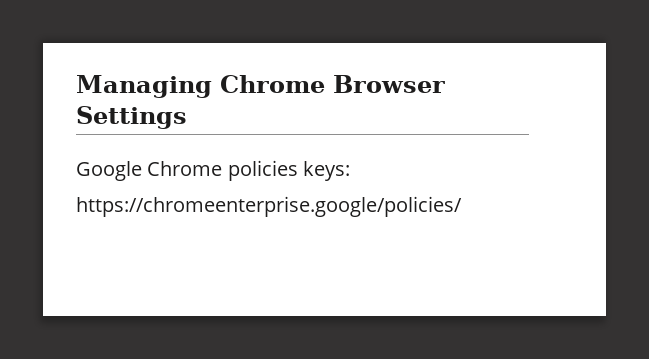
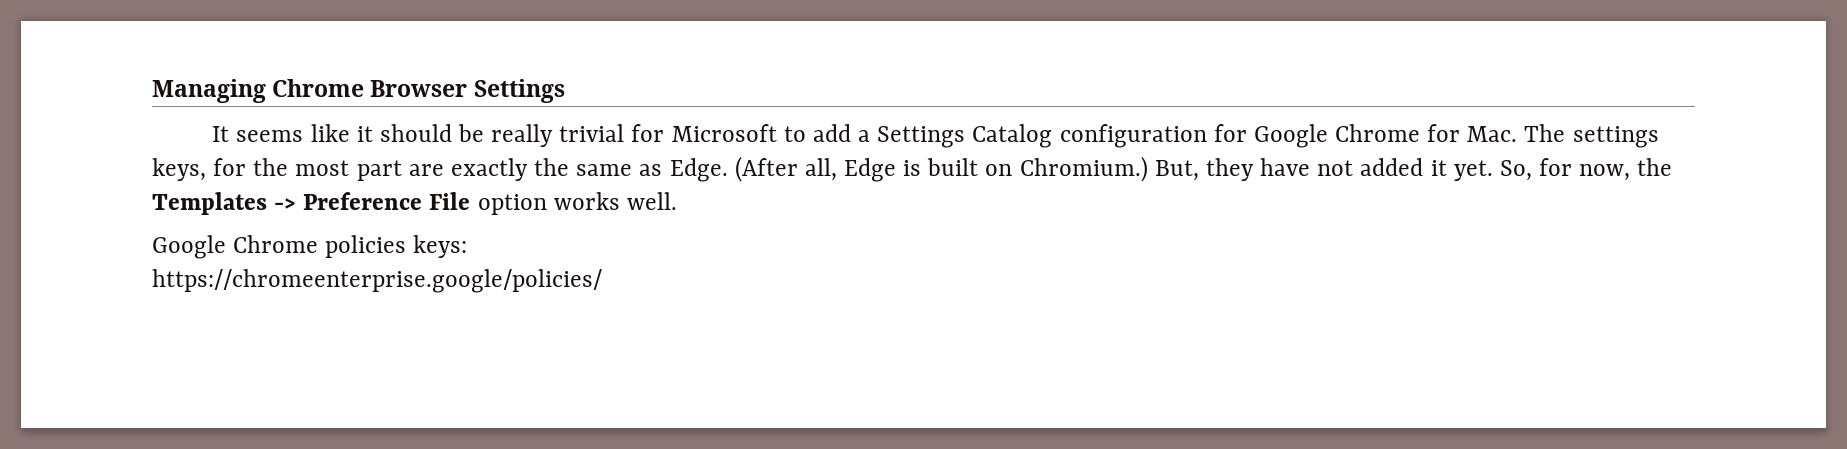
+ It seems like it should be really trivial for Microsoft to add a Settings Catalog configuration for Google Chrome for Mac. The settings keys, for the most part are exactly the same as Edge. (After all, Edge is built on Chromium.) But, they have not added it yet. So, for now, the Templates -> Preference File option works well.

